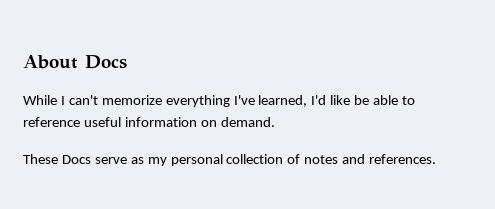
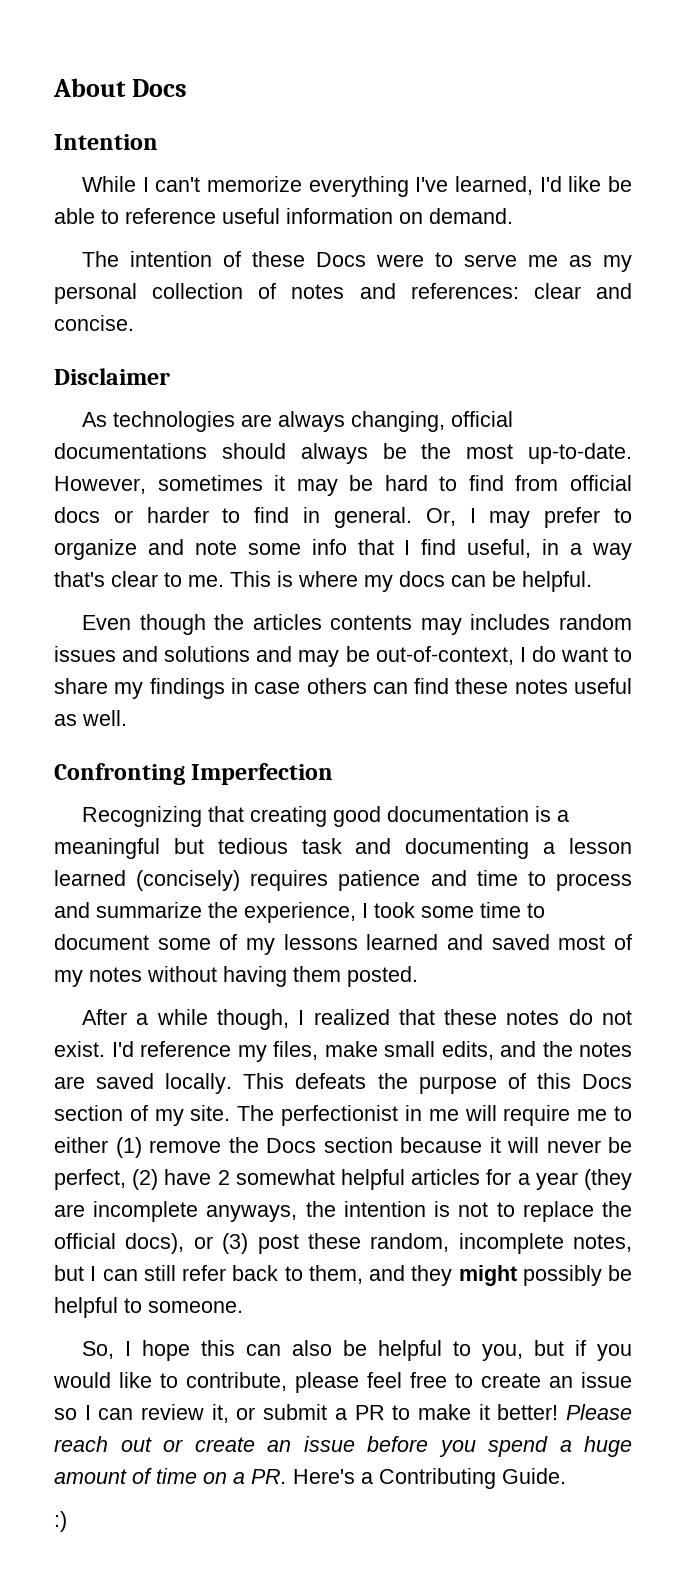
+ Intention
- These Docs serve as my personal collection of notes and references.
+ The intention of these Docs were to serve me as my personal collection of notes and references: clear and concise.
+ Disclaimer
+ As technologies are always changing, official documentations should always be the most up-to-date. However, sometimes it may be hard to find from official docs or harder to find in general. Or, I may prefer to organize and note some info that I find useful, in a way that's clear to me. This is where my docs can be helpful.
+ Even though the articles contents may includes random issues and solutions and may be out-of-context, I do want to share my findings in case others can find these notes useful as well.
+ Confronting Imperfection
+ Recognizing that creating good documentation is a meaningful but tedious task and documenting a lesson learned (concisely) requires patience and time to process and summarize the experience, I took some time to document some of my lessons learned and saved most of my notes without having them posted.
+ After a while though, I realized that these notes do not exist. I'd reference my files, make small edits, and the notes are saved locally. This defeats the purpose of this Docs section of my site. The perfectionist in me will require me to either (1) remove the Docs section because it will never be perfect, (2) have 2 somewhat helpful articles for a year (they are incomplete anyways, the intention is not to replace the official docs), or (3) post these random, incomplete notes, but I can still refer back to them, and they might possibly be helpful to someone.
+ So, I hope this can also be helpful to you, but if you would like to contribute, please feel free to create an issue so I can review it, or submit a PR to make it better! Please reach out or create an issue before you spend a huge amount of time on a PR. Here's a Contributing Guide.
+ :)

